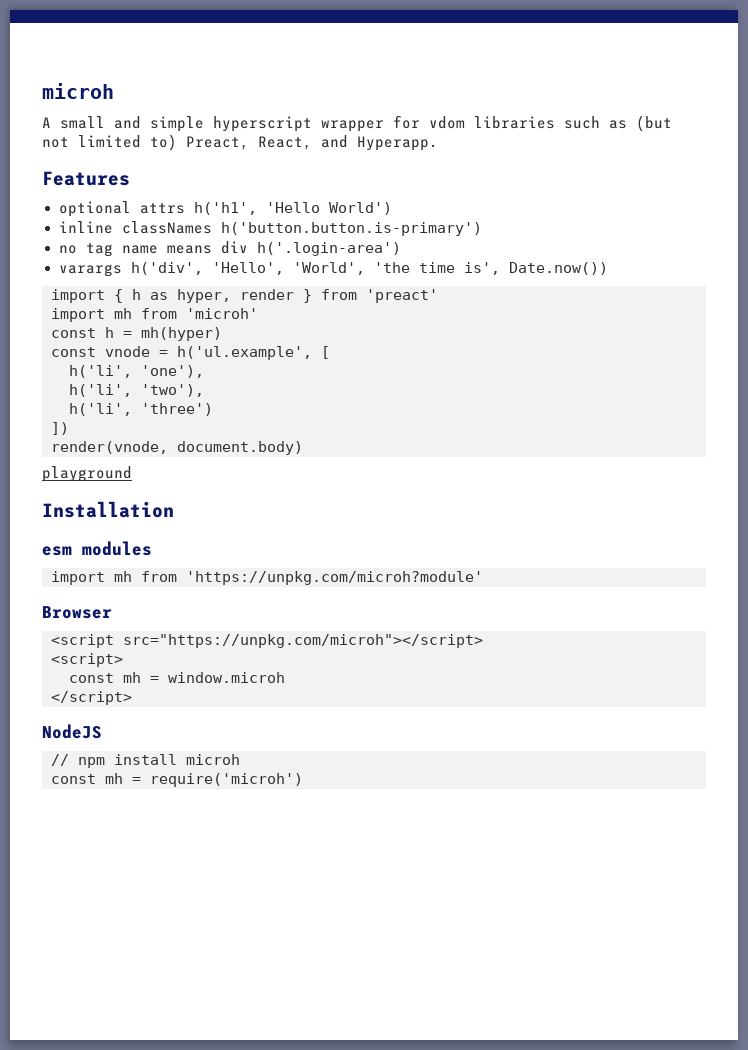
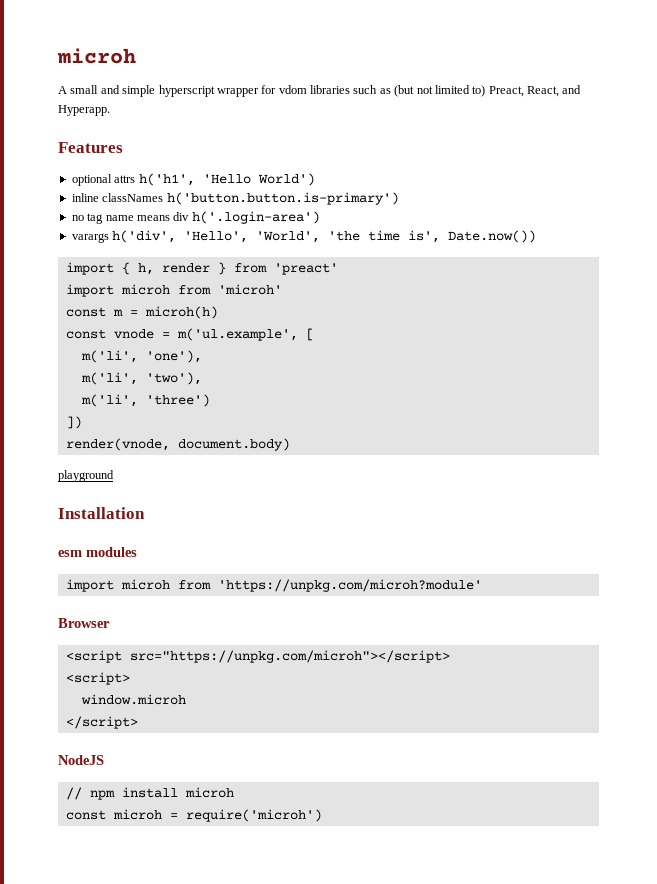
- import { h as hyper, render } from 'preact'
+ import { h, render } from 'preact'
- import mh from 'microh'
+ import microh from 'microh'
- const h = mh(hyper)
+ const m = microh(h)
- const vnode = h('ul.example', [
+ const vnode = m('ul.example', [
- h('li', 'one'),
+ m('li', 'one'),
- h('li', 'two'),
+ m('li', 'two'),
- h('li', 'three')
+ m('li', 'three')
- import mh from 'https://unpkg.com/microh?module'
+ import microh from 'https://unpkg.com/microh?module'
- const mh = window.microh
+ window.microh
- const mh = require('microh')
+ const microh = require('microh')

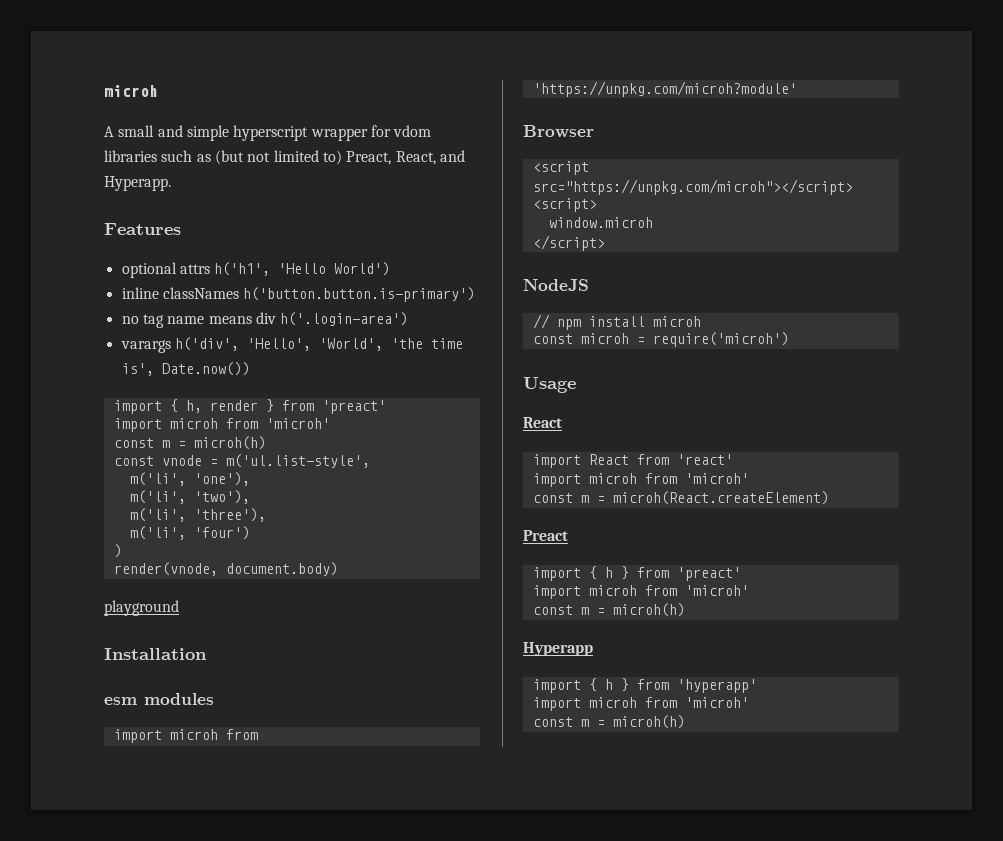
- const vnode = m('ul.example', [
+ const vnode = m('ul.list-style',
- m('li', 'three')
- ])
+ m('li', 'three'),
+ m('li', 'four')
+ )
+ Usage
+ React
+ import React from 'react'
+ import microh from 'microh'
+ const m = microh(React.createElement)
+ Preact
+ import { h } from 'preact'
+ import microh from 'microh'
+ const m = microh(h)
+ Hyperapp
+ import { h } from 'hyperapp'
+ import microh from 'microh'
+ const m = microh(h)

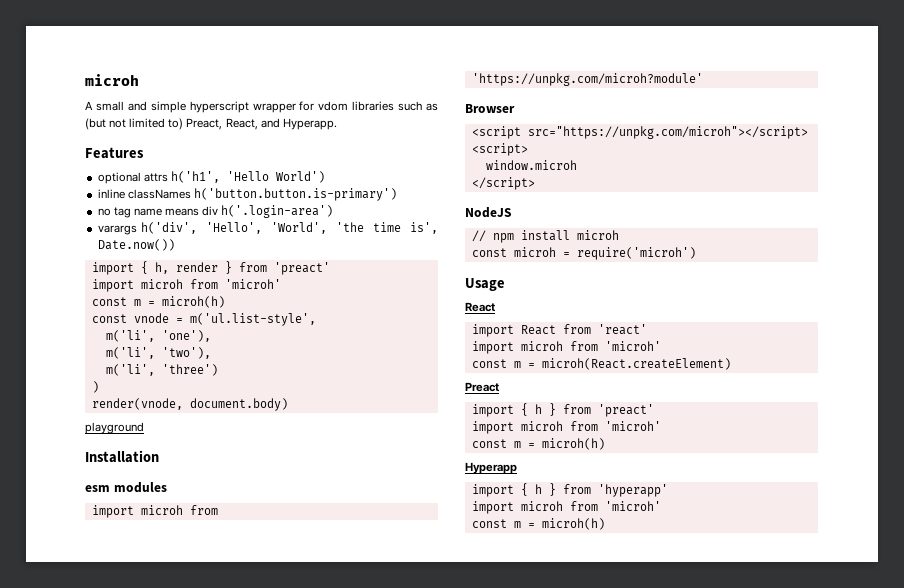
- m('li', 'three'),
- m('li', 'four')
+ m('li', 'three')

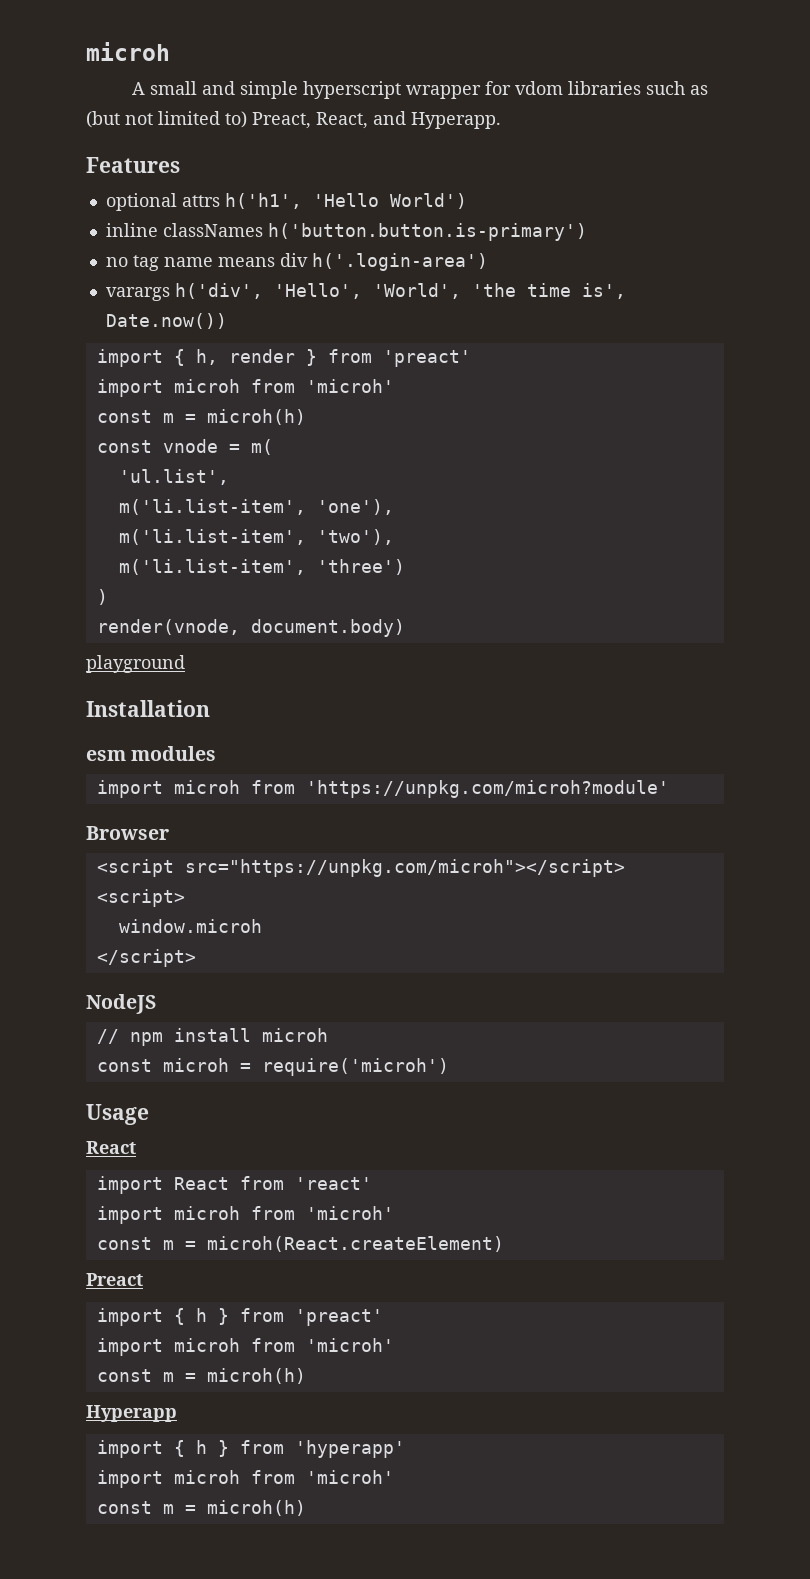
- const vnode = m('ul.list-style',
- m('li', 'one'),
+ const vnode = m(
+ 'ul.list',
+ m('li.list-item', 'one'),
- m('li', 'two'),
+ m('li.list-item', 'two'),
- m('li', 'three')
+ m('li.list-item', 'three')

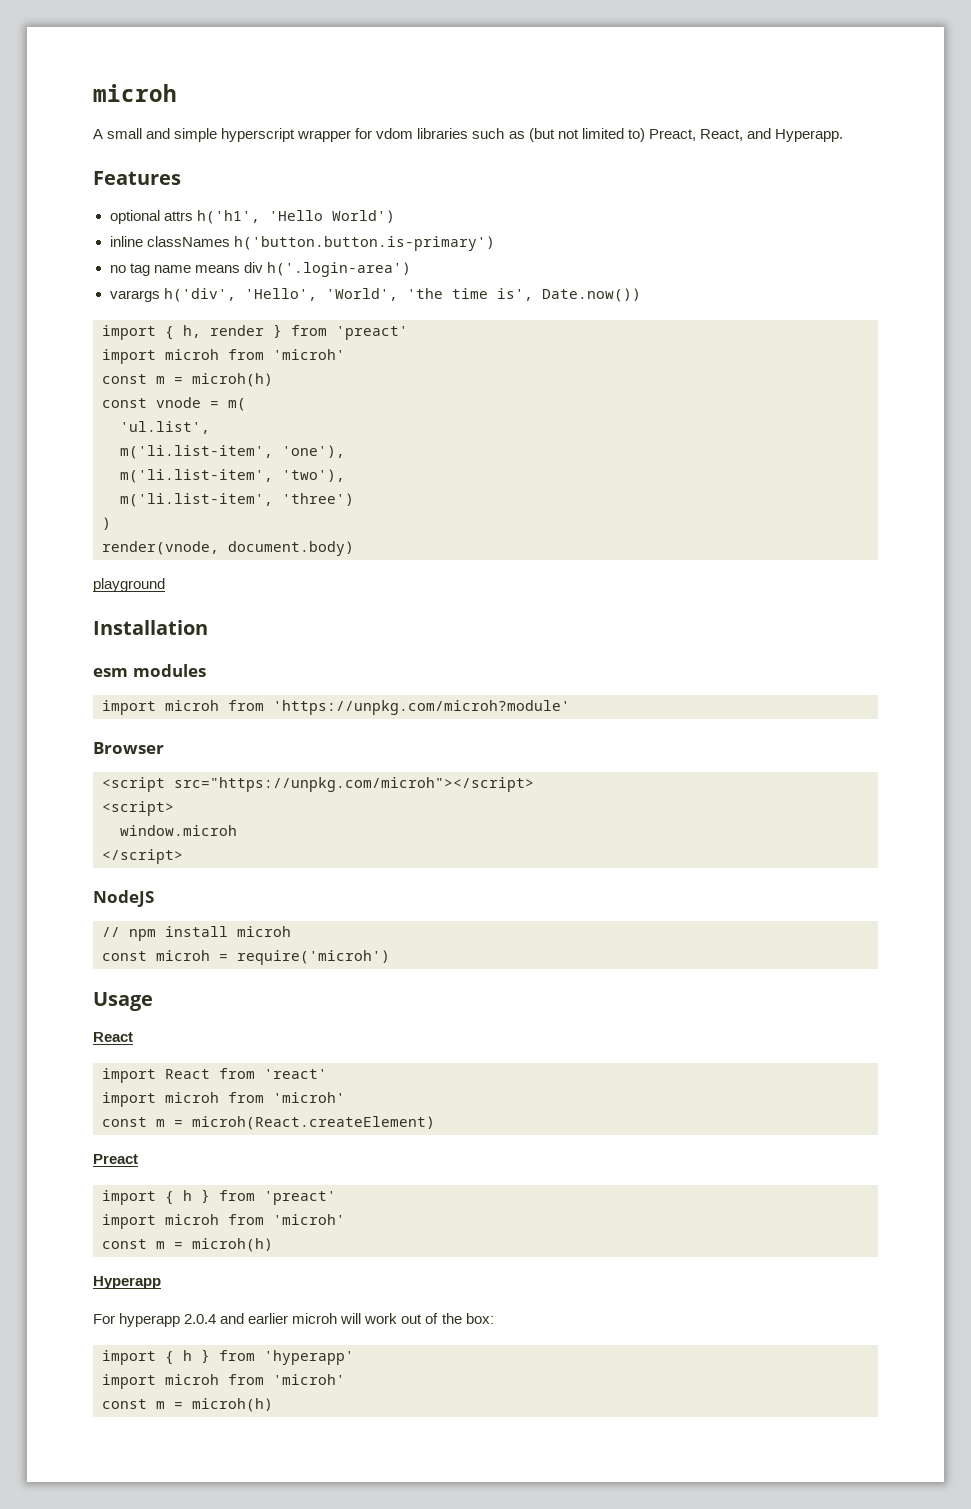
+ For hyperapp 2.0.4 and earlier microh will work out of the box:

